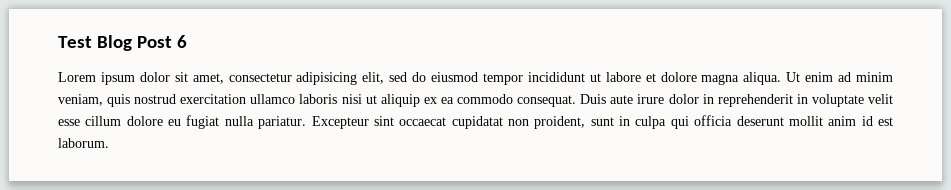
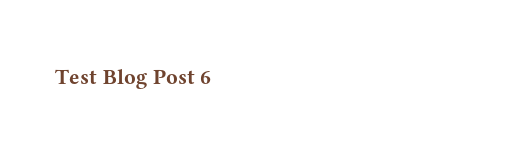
- Lorem ipsum dolor sit amet, consectetur adipisicing elit, sed do eiusmod tempor incididunt ut labore et dolore magna aliqua. Ut enim ad minim veniam, quis nostrud exercitation ullamco laboris nisi ut aliquip ex ea commodo consequat. Duis aute irure dolor in reprehenderit in voluptate velit esse cillum dolore eu fugiat nulla pariatur. Excepteur sint occaecat cupidatat non proident, sunt in culpa qui officia deserunt mollit anim id est laborum.

